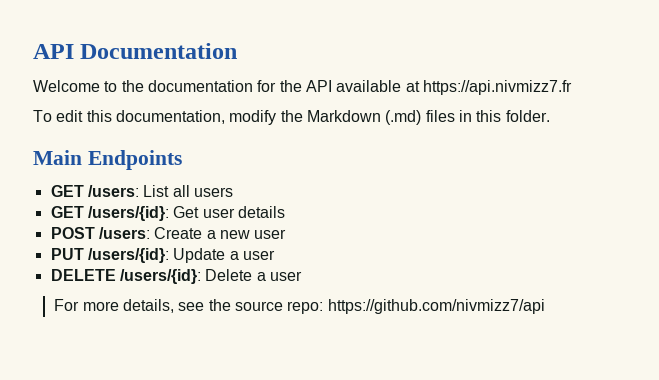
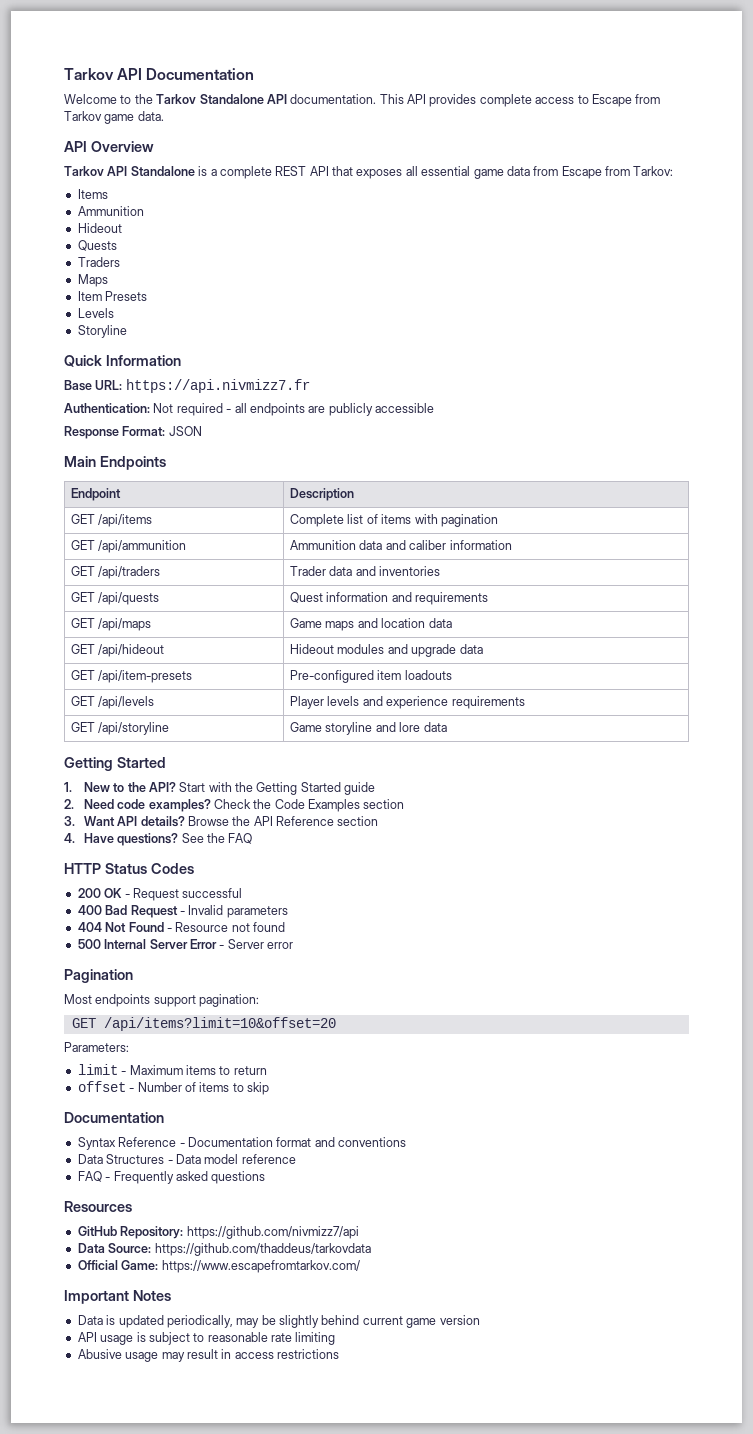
- API Documentation
+ Tarkov API Documentation
- Welcome to the documentation for the API available at https://api.nivmizz7.fr
- To edit this documentation, modify the Markdown (.md) files in this folder.
+ Welcome to the Tarkov Standalone API documentation. This API provides complete access to Escape from Tarkov game data.
+ API Overview
+ Tarkov API Standalone is a complete REST API that exposes all essential game data from Escape from Tarkov:
+ Items
+ Ammunition
+ Hideout
+ Quests
+ Traders
+ Maps
+ Item Presets
+ Levels
+ Storyline
+ Quick Information
+ Base URL: https://api.nivmizz7.fr
+ Authentication: Not required - all endpoints are publicly accessible
+ Response Format: JSON
  Main Endpoints
- GET /users: List all users
- GET /users/{id}: Get user details
- POST /users: Create a new user
- PUT /users/{id}: Update a user
- DELETE /users/{id}: Delete a user
- For more details, see the source repo: https://github.com/nivmizz7/api
+ Endpoint | Description
+ GET /api/items | Complete list of items with pagination
+ GET /api/ammunition | Ammunition data and caliber information
+ GET /api/traders | Trader data and inventories
+ GET /api/quests | Quest information and requirements
+ GET /api/maps | Game maps and location data
+ GET /api/hideout | Hideout modules and upgrade data
+ GET /api/item-presets | Pre-configured item loadouts
+ GET /api/levels | Player levels and experience requirements
+ GET /api/storyline | Game storyline and lore data
+ Getting Started
+ 1. New to the API? Start with the Getting Started guide
+ 2. Need code examples? Check the Code Examples section
+ 3. Want API details? Browse the API Reference section
+ 4. Have questions? See the FAQ
+ HTTP Status Codes
+ 200 OK - Request successful
+ 400 Bad Request - Invalid parameters
+ 404 Not Found - Resource not found
+ 500 Internal Server Error - Server error
+ Pagination
+ Most endpoints support pagination:
+ GET /api/items?limit=10&offset=20
+ Parameters:
+ limit - Maximum items to return
+ offset - Number of items to skip
+ Documentation
+ Syntax Reference - Documentation format and conventions
+ Data Structures - Data model reference
+ FAQ - Frequently asked questions
+ Resources
+ GitHub Repository: https://github.com/nivmizz7/api
+ Data Source: https://github.com/thaddeus/tarkovdata
+ Official Game: https://www.escapefromtarkov.com/
+ Important Notes
+ Data is updated periodically, may be slightly behind current game version
+ API usage is subject to reasonable rate limiting
+ Abusive usage may result in access restrictions

